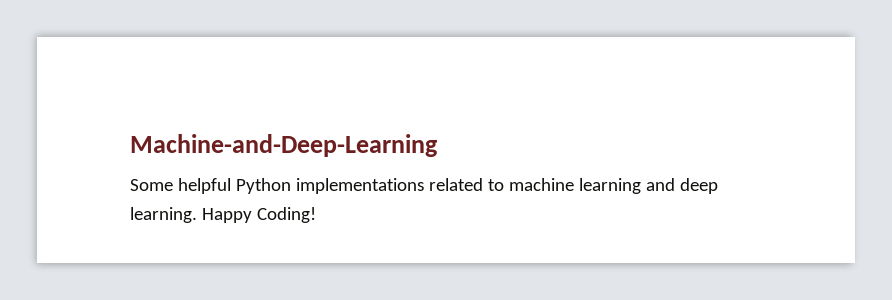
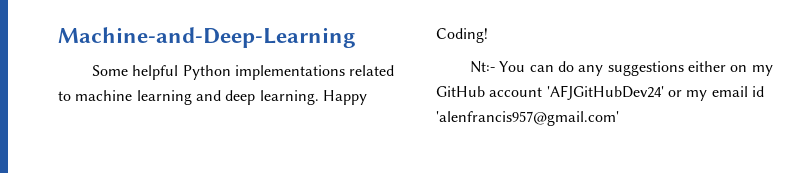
+ Nt:- You can do any suggestions either on my GitHub account 'AFJGitHubDev24' or my email id 'alenfrancis957@gmail.com'

